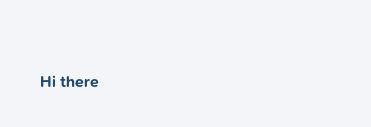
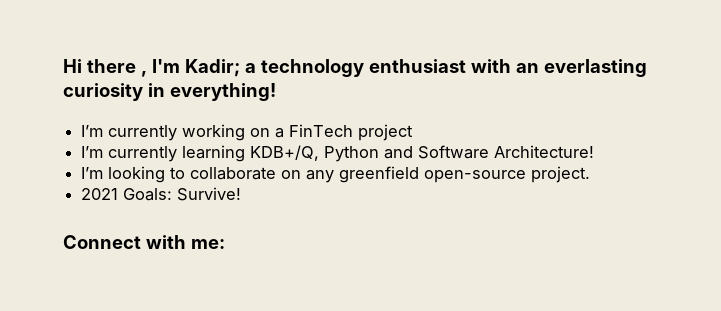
- Hi there
+ Hi there , I'm Kadir; a technology enthusiast with an everlasting curiosity in everything!
+ I’m currently working on a FinTech project
+ I’m currently learning KDB+/Q, Python and Software Architecture!
+ I’m looking to collaborate on any greenfield open-source project.
+ 2021 Goals: Survive!
+ Connect with me:

